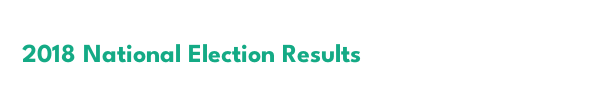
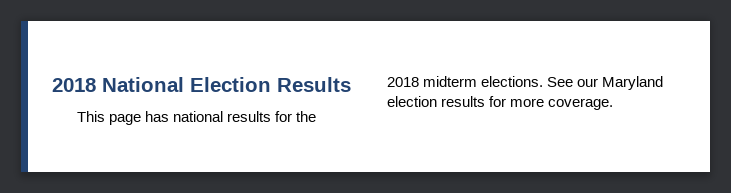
+ This page has national results for the 2018 midterm elections. See our Maryland election results for more coverage.

